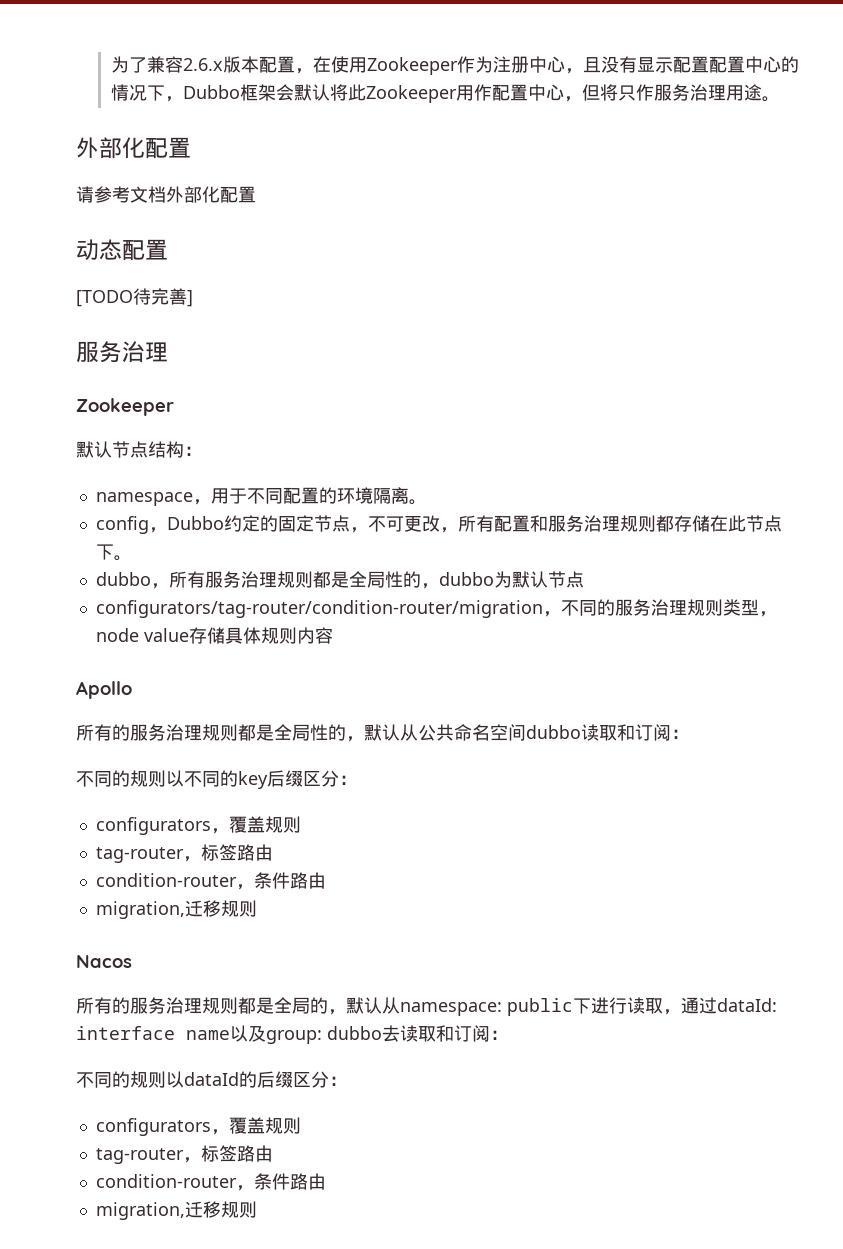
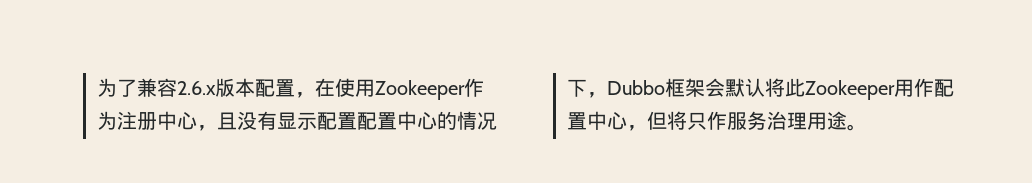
  为了兼容2.6.x版本配置，在使用Zookeeper作为注册中心，且没有显示配置配置中心的情况下，Dubbo框架会默认将此Zookeeper用作配置中心，但将只作服务治理用途。
- 外部化配置
- 请参考文档外部化配置
- 动态配置
- [TODO待完善]
- 服务治理
- Zookeeper
- 默认节点结构：
- namespace，用于不同配置的环境隔离。
- config，Dubbo约定的固定节点，不可更改，所有配置和服务治理规则都存储在此节点下。
- dubbo，所有服务治理规则都是全局性的，dubbo为默认节点
- configurators/tag-router/condition-router/migration，不同的服务治理规则类型，node value存储具体规则内容
- Apollo
- 所有的服务治理规则都是全局性的，默认从公共命名空间dubbo读取和订阅：
- 不同的规则以不同的key后缀区分：
- configurators，覆盖规则
- tag-router，标签路由
- condition-router，条件路由
- migration,迁移规则
- Nacos
- 所有的服务治理规则都是全局的，默认从namespace: public下进行读取，通过dataId: interface name以及group: dubbo去读取和订阅：
- 不同的规则以dataId的后缀区分：
- configurators，覆盖规则
- tag-router，标签路由
- condition-router，条件路由
- migration,迁移规则

